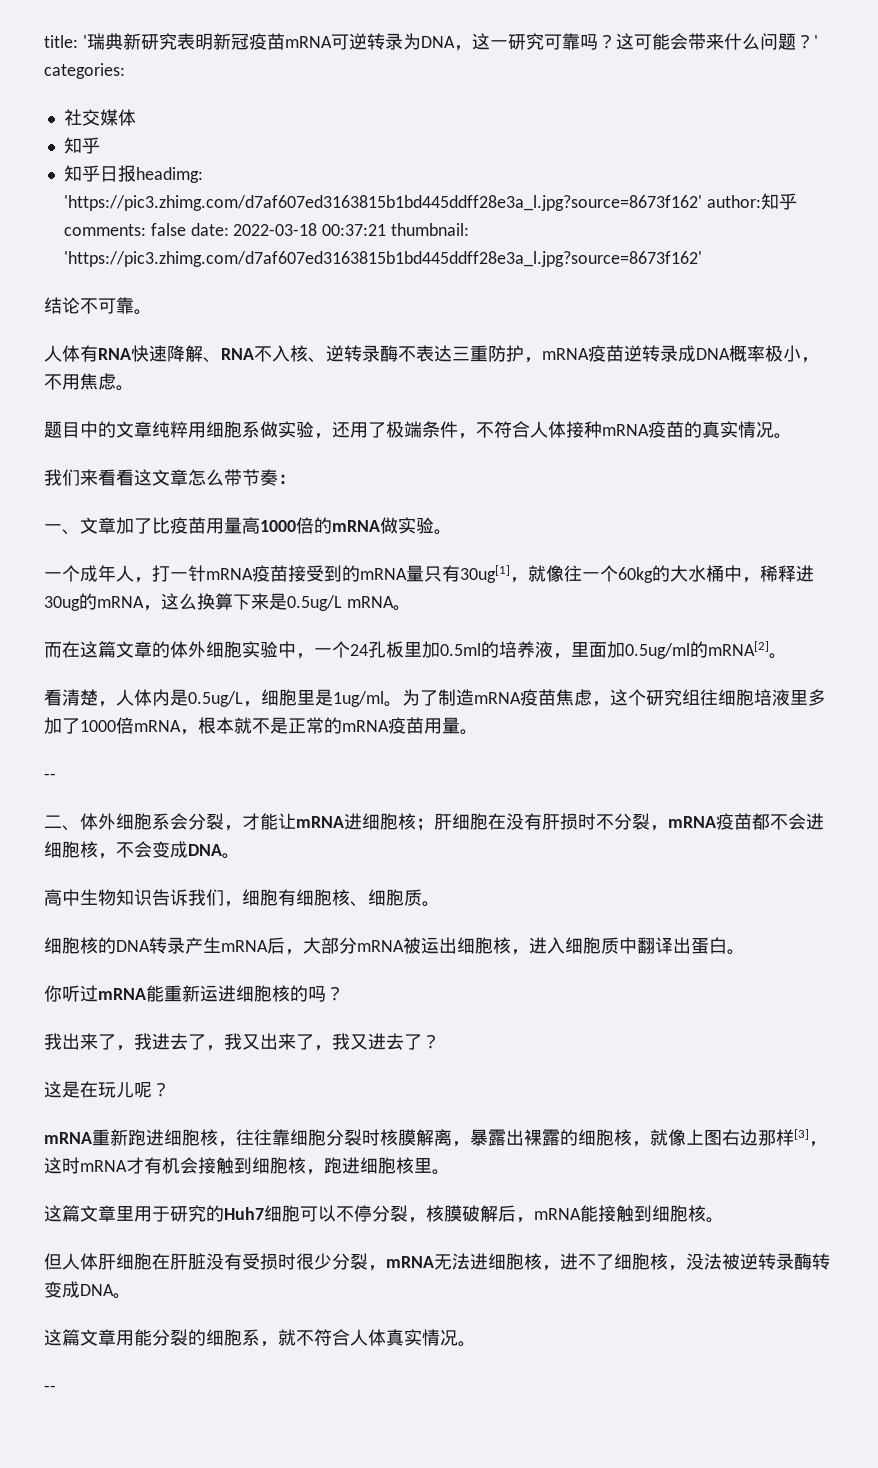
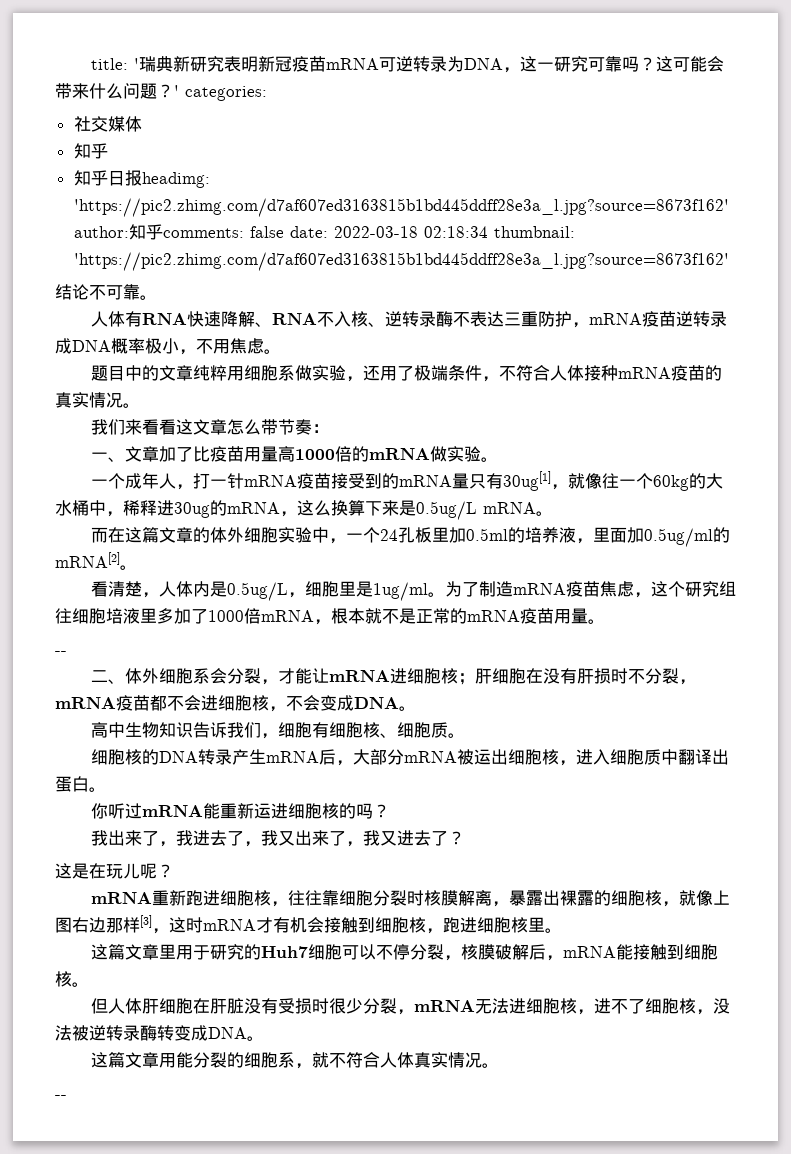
- 知乎日报headimg: 'https://pic3.zhimg.com/d7af607ed3163815b1bd445ddff28e3a_l.jpg?source=8673f162' author:知乎comments: false date: 2022-03-18 00:37:21 thumbnail: 'https://pic3.zhimg.com/d7af607ed3163815b1bd445ddff28e3a_l.jpg?source=8673f162'
+ 知乎日报headimg: 'https://pic2.zhimg.com/d7af607ed3163815b1bd445ddff28e3a_l.jpg?source=8673f162' author:知乎comments: false date: 2022-03-18 02:18:34 thumbnail: 'https://pic2.zhimg.com/d7af607ed3163815b1bd445ddff28e3a_l.jpg?source=8673f162'

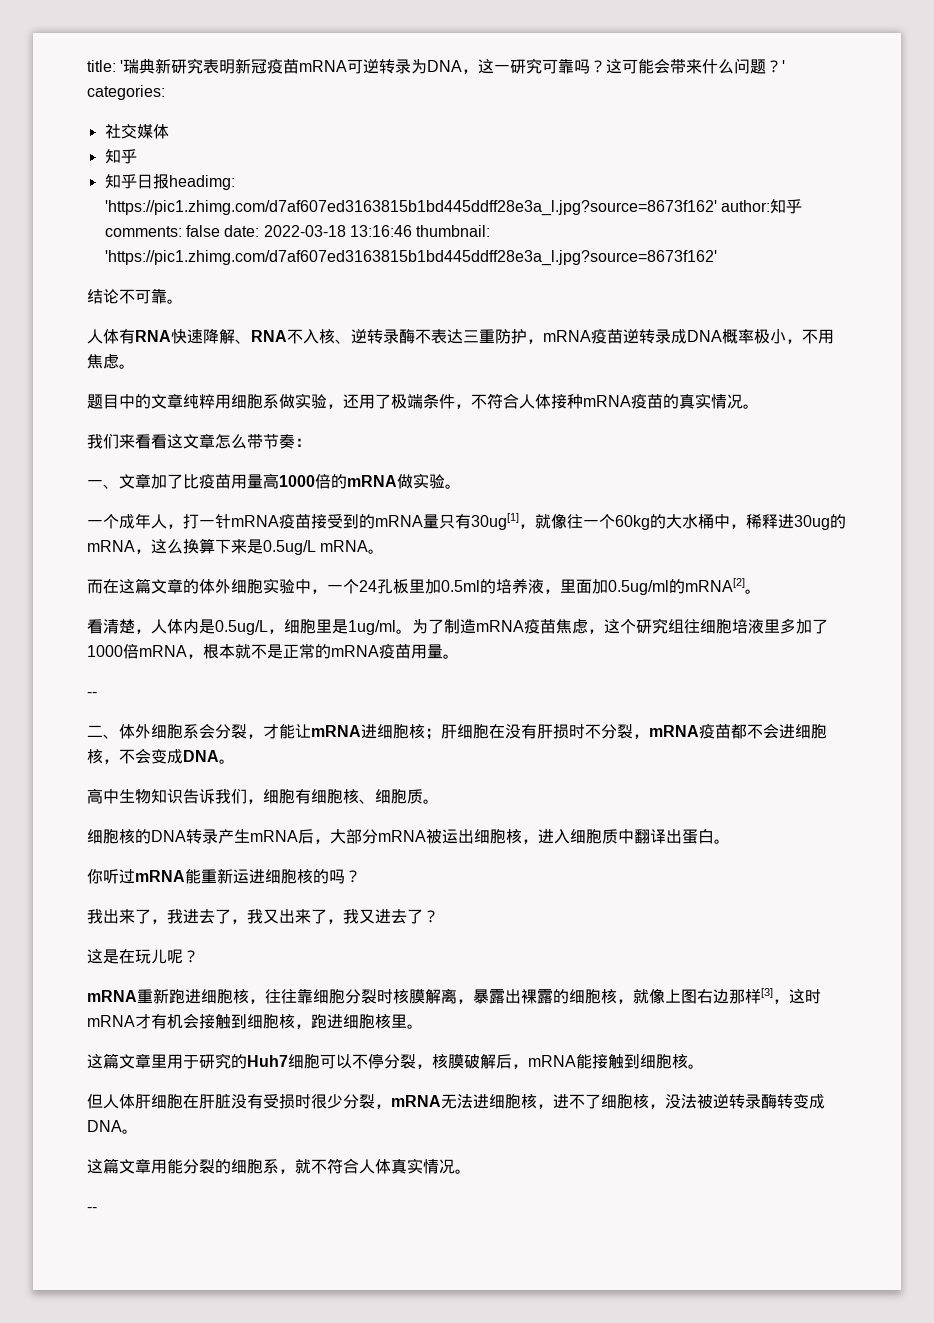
- 知乎日报headimg: 'https://pic2.zhimg.com/d7af607ed3163815b1bd445ddff28e3a_l.jpg?source=8673f162' author:知乎comments: false date: 2022-03-18 02:18:34 thumbnail: 'https://pic2.zhimg.com/d7af607ed3163815b1bd445ddff28e3a_l.jpg?source=8673f162'
+ 知乎日报headimg: 'https://pic1.zhimg.com/d7af607ed3163815b1bd445ddff28e3a_l.jpg?source=8673f162' author:知乎comments: false date: 2022-03-18 13:16:46 thumbnail: 'https://pic1.zhimg.com/d7af607ed3163815b1bd445ddff28e3a_l.jpg?source=8673f162'

